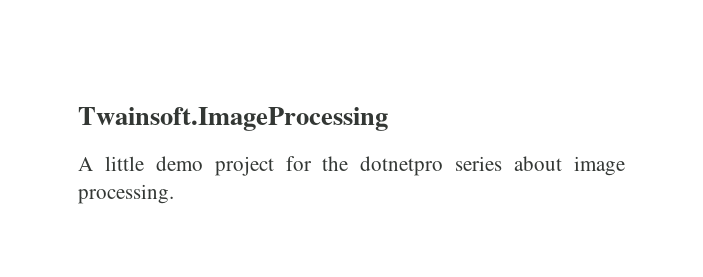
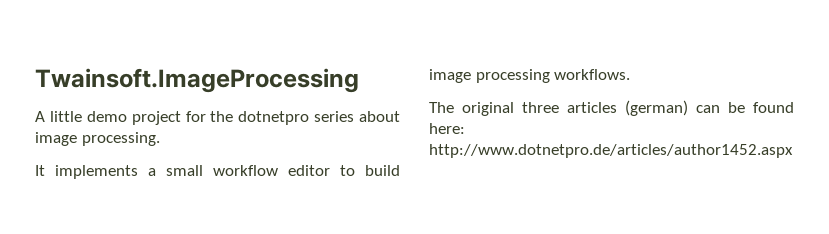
+ It implements a small workflow editor to build image processing workflows.
+ The original three articles (german) can be found here: http://www.dotnetpro.de/articles/author1452.aspx

